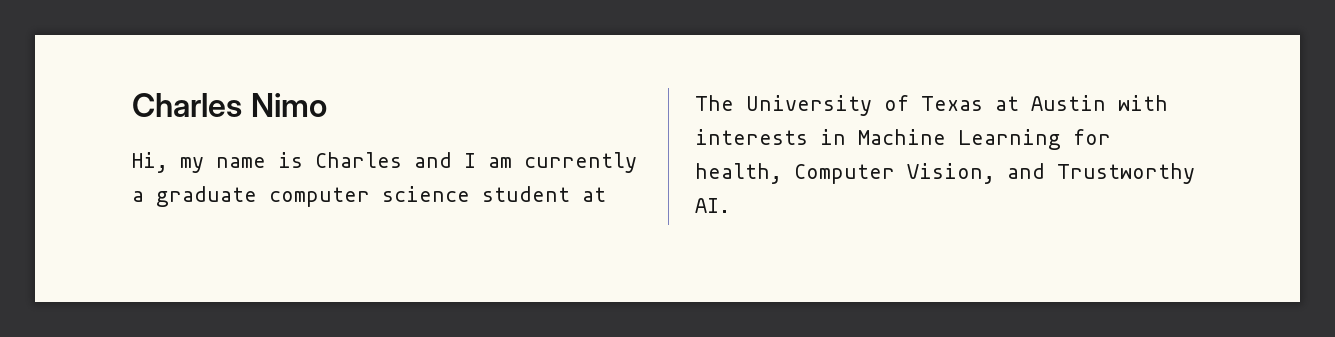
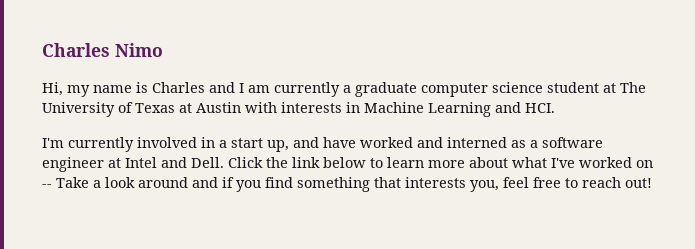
- Hi, my name is Charles and I am currently a graduate computer science student at The University of Texas at Austin with interests in Machine Learning for health, Computer Vision, and Trustworthy AI.
+ Hi, my name is Charles and I am currently a graduate computer science student at The University of Texas at Austin with interests in Machine Learning and HCI.
+ I'm currently involved in a start up, and have worked and interned as a software engineer at Intel and Dell. Click the link below to learn more about what I've worked on -- Take a look around and if you find something that interests you, feel free to reach out!

